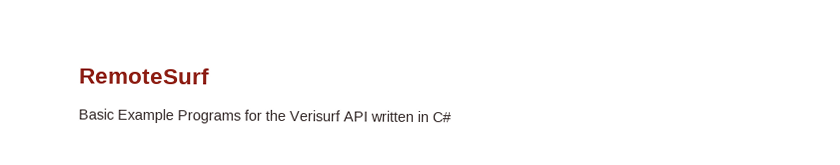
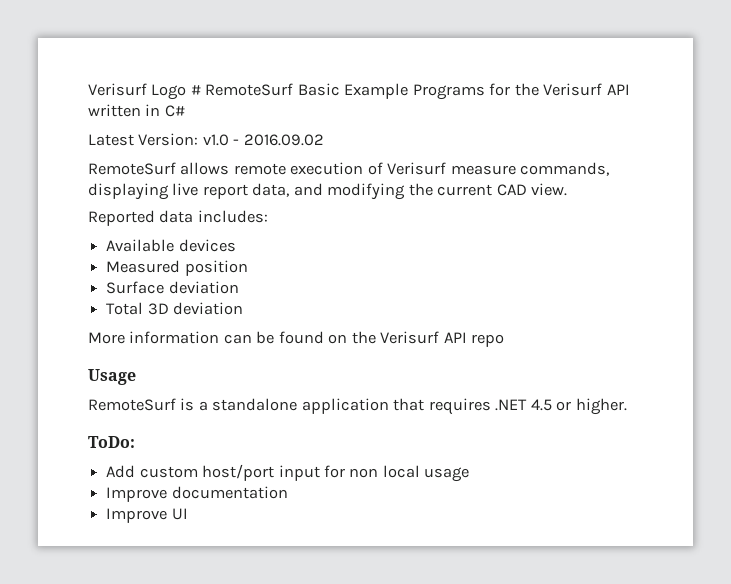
- RemoteSurf
- Basic Example Programs for the Verisurf API written in C#
+ Verisurf Logo # RemoteSurf Basic Example Programs for the Verisurf API written in C#
+ Latest Version: v1.0 - 2016.09.02
+ RemoteSurf allows remote execution of Verisurf measure commands, displaying live report data, and modifying the current CAD view.
+ Reported data includes:
+ Available devices
+ Measured position
+ Surface deviation
+ Total 3D deviation
+ More information can be found on the Verisurf API repo
+ Usage
+ RemoteSurf is a standalone application that requires .NET 4.5 or higher.
+ ToDo:
+ Add custom host/port input for non local usage
+ Improve documentation
+ Improve UI

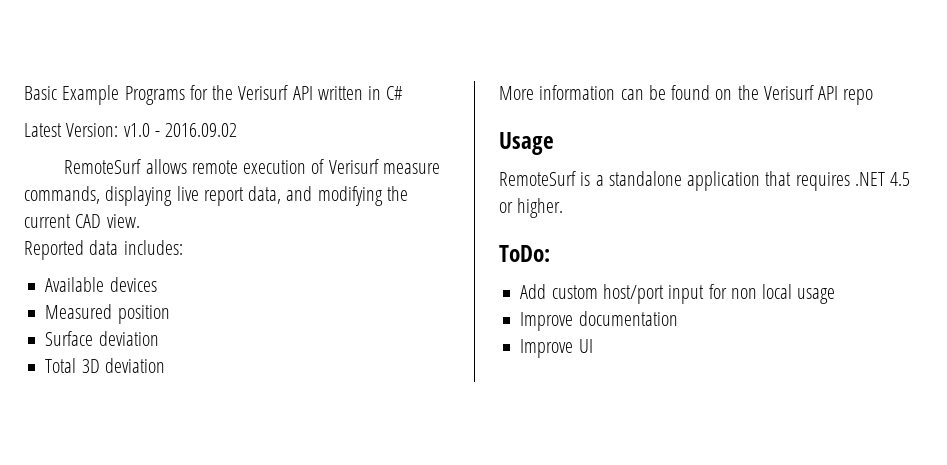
- Verisurf Logo # RemoteSurf Basic Example Programs for the Verisurf API written in C#
+ Basic Example Programs for the Verisurf API written in C#

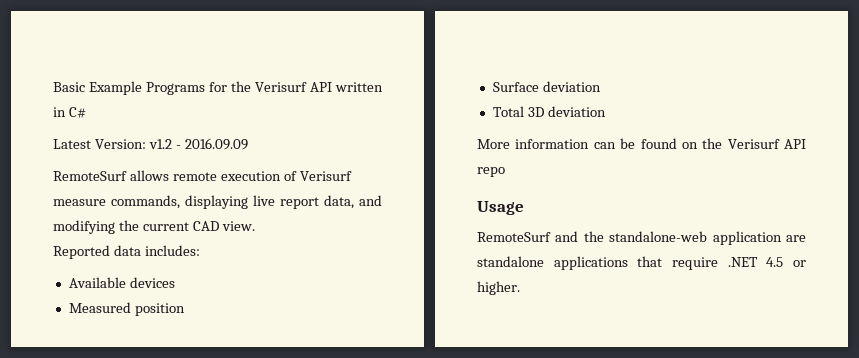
- Latest Version: v1.0 - 2016.09.02
+ Latest Version: v1.2 - 2016.09.09
- RemoteSurf is a standalone application that requires .NET 4.5 or higher.
- ToDo:
- Add custom host/port input for non local usage
- Improve documentation
- Improve UI
+ RemoteSurf and the standalone-web application are standalone applications that require .NET 4.5 or higher.

